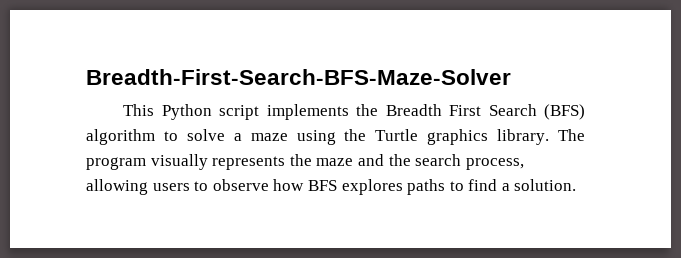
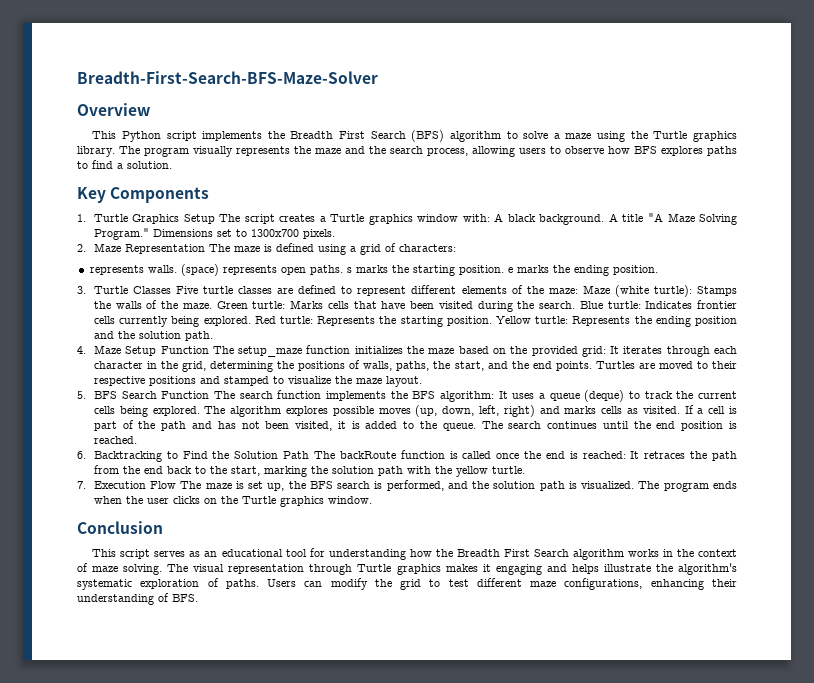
+ Overview
+ Key Components
+ 1. Turtle Graphics Setup The script creates a Turtle graphics window with: A black background. A title "A Maze Solving Program." Dimensions set to 1300x700 pixels.
+ 2. Maze Representation The maze is defined using a grid of characters:
+ represents walls. (space) represents open paths. s marks the starting position. e marks the ending position.
+ 3. Turtle Classes Five turtle classes are defined to represent different elements of the maze: Maze (white turtle): Stamps the walls of the maze. Green turtle: Marks cells that have been visited during the search. Blue turtle: Indicates frontier cells currently being explored. Red turtle: Represents the starting position. Yellow turtle: Represents the ending position and the solution path.
+ 4. Maze Setup Function The setup_maze function initializes the maze based on the provided grid: It iterates through each character in the grid, determining the positions of walls, paths, the start, and the end points. Turtles are moved to their respective positions and stamped to visualize the maze layout.
+ 5. BFS Search Function The search function implements the BFS algorithm: It uses a queue (deque) to track the current cells being explored. The algorithm explores possible moves (up, down, left, right) and marks cells as visited. If a cell is part of the path and has not been visited, it is added to the queue. The search continues until the end position is reached.
+ 6. Backtracking to Find the Solution Path The backRoute function is called once the end is reached: It retraces the path from the end back to the start, marking the solution path with the yellow turtle.
+ 7. Execution Flow The maze is set up, the BFS search is performed, and the solution path is visualized. The program ends when the user clicks on the Turtle graphics window.
+ Conclusion
+ This script serves as an educational tool for understanding how the Breadth First Search algorithm works in the context of maze solving. The visual representation through Turtle graphics makes it engaging and helps illustrate the algorithm's systematic exploration of paths. Users can modify the grid to test different maze configurations, enhancing their understanding of BFS.

